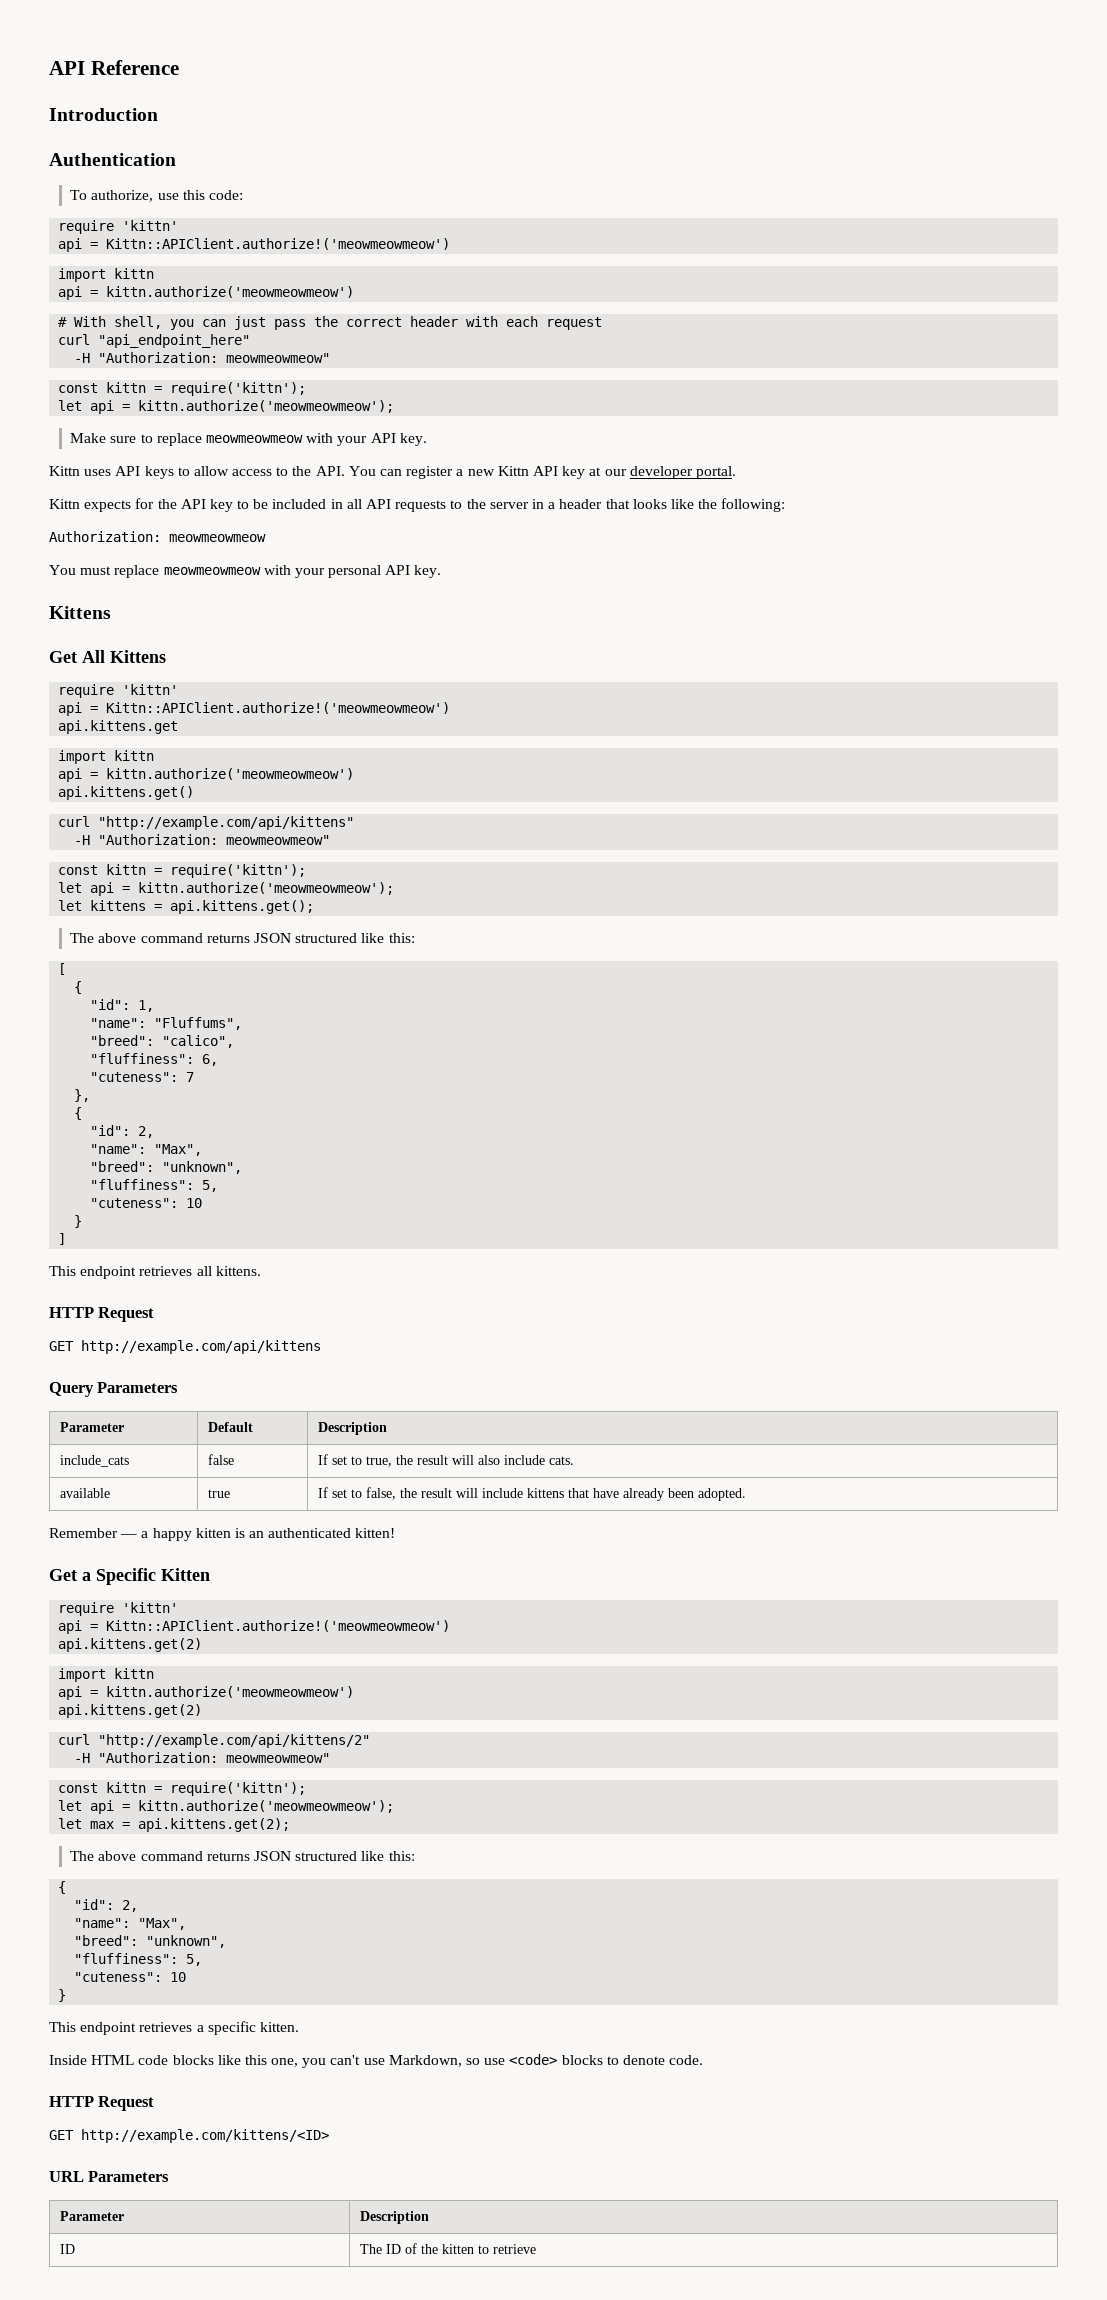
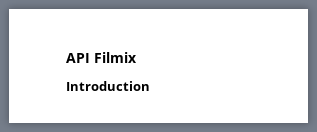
- API Reference
+ API Filmix
- Authentication
- To authorize, use this code:
- require 'kittn'
- api = Kittn::APIClient.authorize!('meowmeowmeow')
- import kittn
- api = kittn.authorize('meowmeowmeow')
- # With shell, you can just pass the correct header with each request
- curl "api_endpoint_here"
- -H "Authorization: meowmeowmeow"
- const kittn = require('kittn');
- let api = kittn.authorize('meowmeowmeow');
- Make sure to replace meowmeowmeow with your API key.
- Kittn uses API keys to allow access to the API. You can register a new Kittn API key at our developer portal.
- Kittn expects for the API key to be included in all API requests to the server in a header that looks like the following:
- Authorization: meowmeowmeow
- You must replace meowmeowmeow with your personal API key.
- Kittens
- Get All Kittens
- require 'kittn'
- api = Kittn::APIClient.authorize!('meowmeowmeow')
- api.kittens.get
- import kittn
- api = kittn.authorize('meowmeowmeow')
- api.kittens.get()
- curl "http://example.com/api/kittens"
- -H "Authorization: meowmeowmeow"
- const kittn = require('kittn');
- let api = kittn.authorize('meowmeowmeow');
- let kittens = api.kittens.get();
- The above command returns JSON structured like this:
- [
- {
- "id": 1,
- "name": "Fluffums",
- "breed": "calico",
- "fluffiness": 6,
- "cuteness": 7
- },
- {
- "id": 2,
- "name": "Max",
- "breed": "unknown",
- "fluffiness": 5,
- "cuteness": 10
- }
- ]
- This endpoint retrieves all kittens.
- HTTP Request
- GET http://example.com/api/kittens
- Query Parameters
- Parameter | Default | Description
- include_cats | false | If set to true, the result will also include cats.
- available | true | If set to false, the result will include kittens that have already been adopted.
- Remember — a happy kitten is an authenticated kitten!
- Get a Specific Kitten
- require 'kittn'
- api = Kittn::APIClient.authorize!('meowmeowmeow')
- api.kittens.get(2)
- import kittn
- api = kittn.authorize('meowmeowmeow')
- api.kittens.get(2)
- curl "http://example.com/api/kittens/2"
- -H "Authorization: meowmeowmeow"
- const kittn = require('kittn');
- let api = kittn.authorize('meowmeowmeow');
- let max = api.kittens.get(2);
- The above command returns JSON structured like this:
- {
- "id": 2,
- "name": "Max",
- "breed": "unknown",
- "fluffiness": 5,
- "cuteness": 10
- }
- This endpoint retrieves a specific kitten.
- Inside HTML code blocks like this one, you can't use Markdown, so use <code> blocks to denote code.
- HTTP Request
- GET http://example.com/kittens/<ID>
- URL Parameters
- Parameter | Description
- ID | The ID of the kitten to retrieve

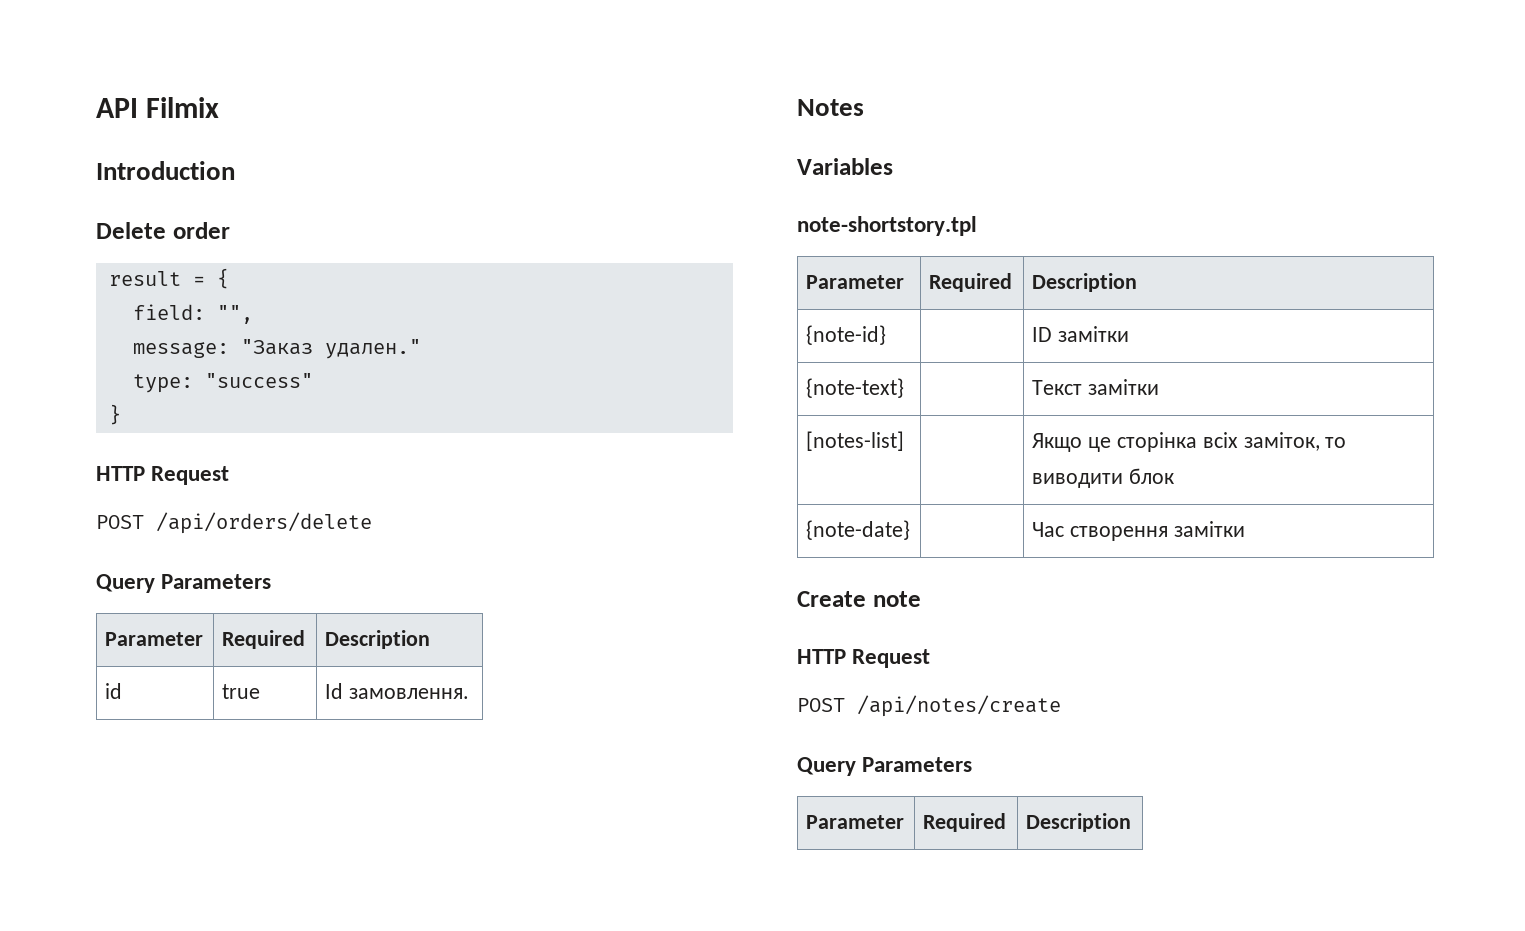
+ Delete order
+ result = {
+ field: "",
+ message: "Заказ удален."
+ type: "success"
+ }
+ HTTP Request
+ POST /api/orders/delete
+ Query Parameters
+ Parameter | Required | Description
+ id | true | Id замовлення.
+ Notes
+ Variables
+ note-shortstory.tpl
+ Parameter | Required | Description
+ {note-id} | | ID замітки
+ {note-text} | | Текст замітки
+ [notes-list] | | Якщо це сторінка всіх заміток, то виводити блок
+ {note-date} | | Час створення замітки
+ Create note
+ HTTP Request
+ POST /api/notes/create
+ Query Parameters
+ Parameter | Required | Description

